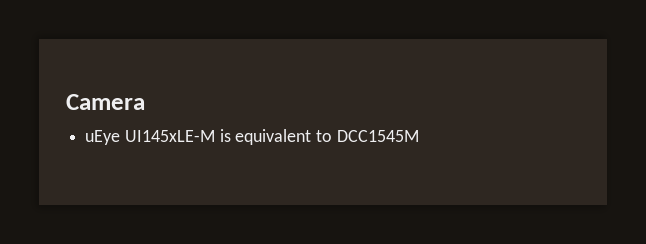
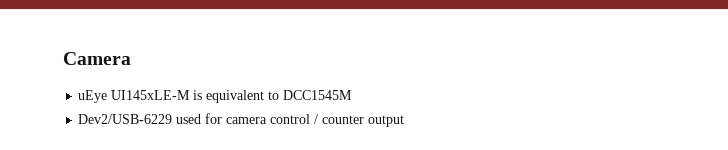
+ Dev2/USB-6229 used for camera control / counter output

